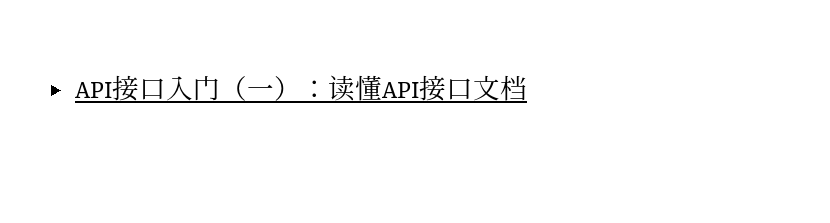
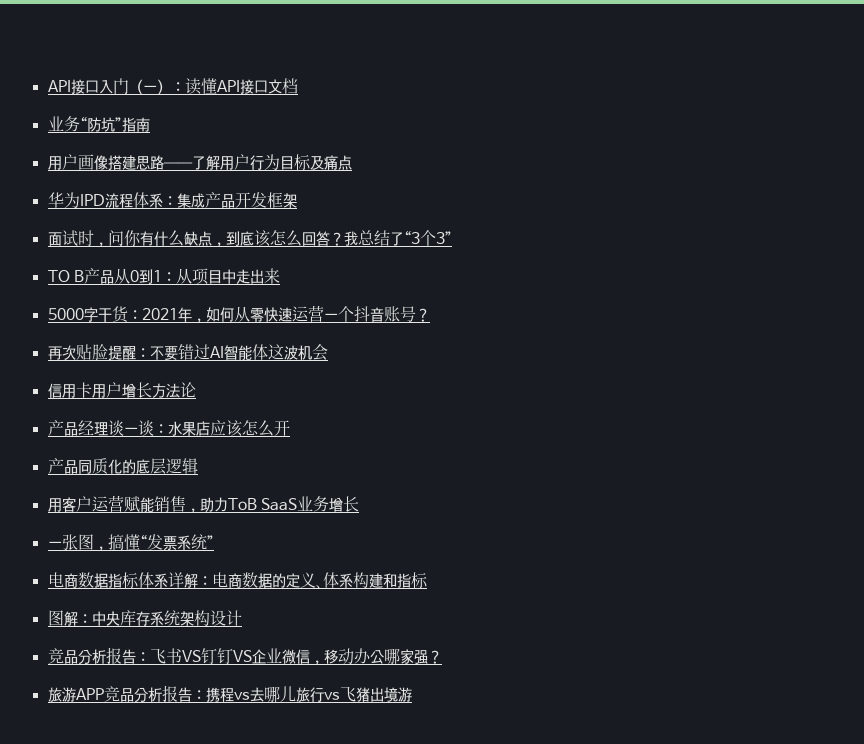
+ 业务“防坑”指南
+ 用户画像搭建思路——了解用户行为目标及痛点
+ 华为IPD流程体系：集成产品开发框架
+ 面试时，问你有什么缺点，到底该怎么回答？我总结了“3个3”
+ TO B产品从0到1：从项目中走出来
+ 5000字干货：2021年，如何从零快速运营一个抖音账号？
+ 再次贴脸提醒：不要错过AI智能体这波机会
+ 信用卡用户增长方法论
+ 产品经理谈一谈：水果店应该怎么开
+ 产品同质化的底层逻辑
+ 用客户运营赋能销售，助力ToB SaaS业务增长
+ 一张图，搞懂“发票系统”
+ 电商数据指标体系详解：电商数据的定义、体系构建和指标
+ 图解：中央库存系统架构设计
+ 竞品分析报告：飞书VS钉钉VS企业微信，移动办公哪家强？
+ 旅游APP竞品分析报告：携程vs去哪儿旅行vs飞猪出境游

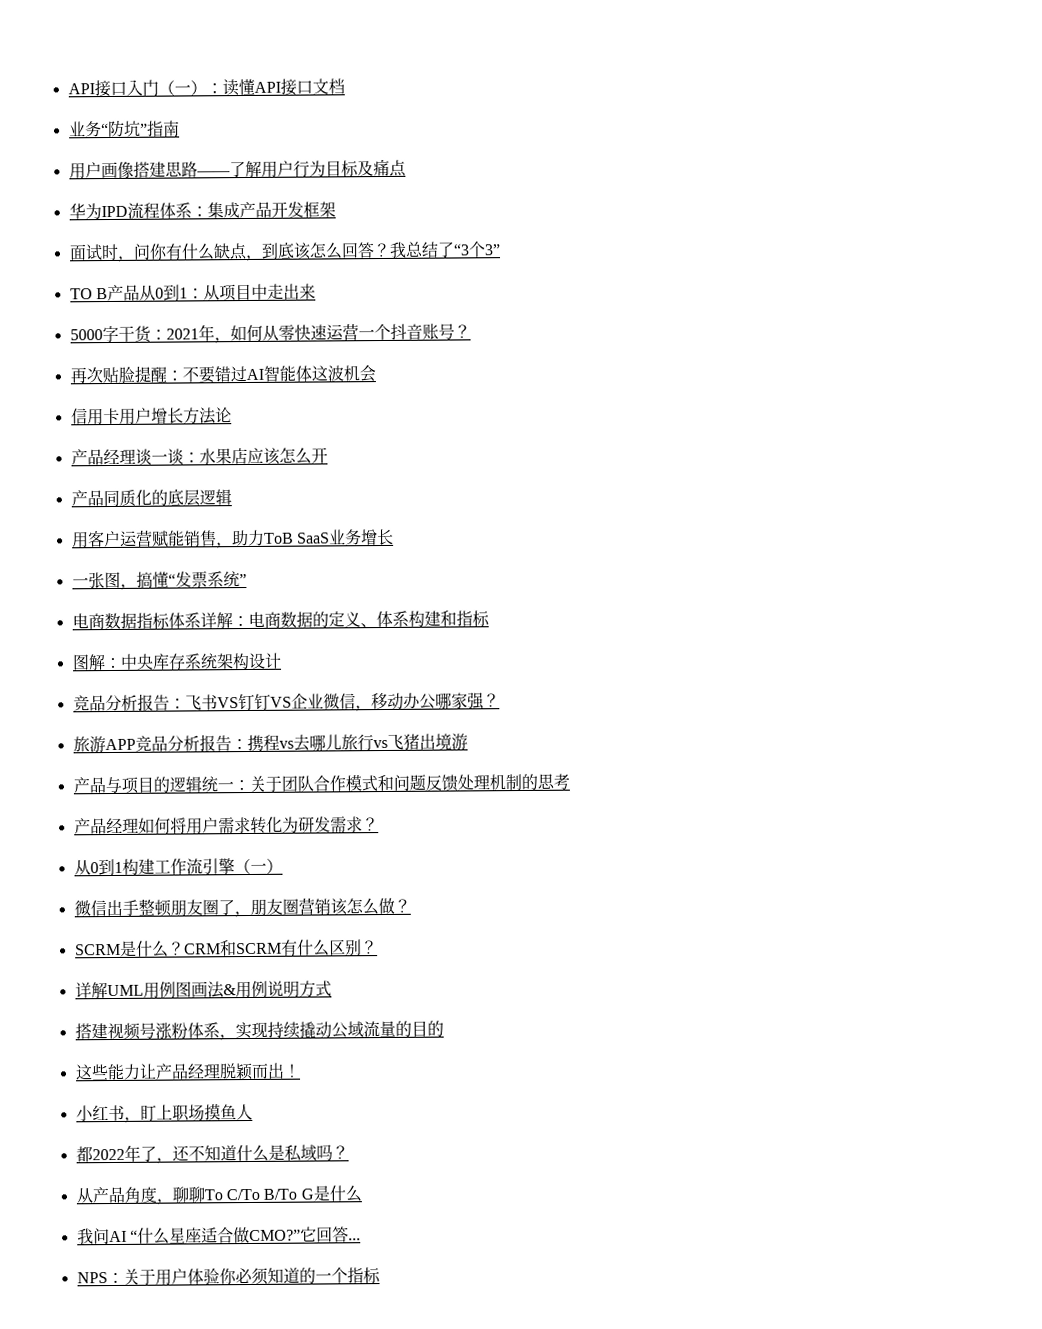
+ 产品与项目的逻辑统一：关于团队合作模式和问题反馈处理机制的思考
+ 产品经理如何将用户需求转化为研发需求？
+ 从0到1构建工作流引擎（一）
+ 微信出手整顿朋友圈了，朋友圈营销该怎么做？
+ SCRM是什么？CRM和SCRM有什么区别？
+ 详解UML用例图画法&用例说明方式
+ 搭建视频号涨粉体系，实现持续撬动公域流量的目的
+ 这些能力让产品经理脱颖而出！
+ 小红书，盯上职场摸鱼人
+ 都2022年了，还不知道什么是私域吗？
+ 从产品角度，聊聊To C/To B/To G是什么
+ 我问AI “什么星座适合做CMO?”它回答...
+ NPS：关于用户体验你必须知道的一个指标

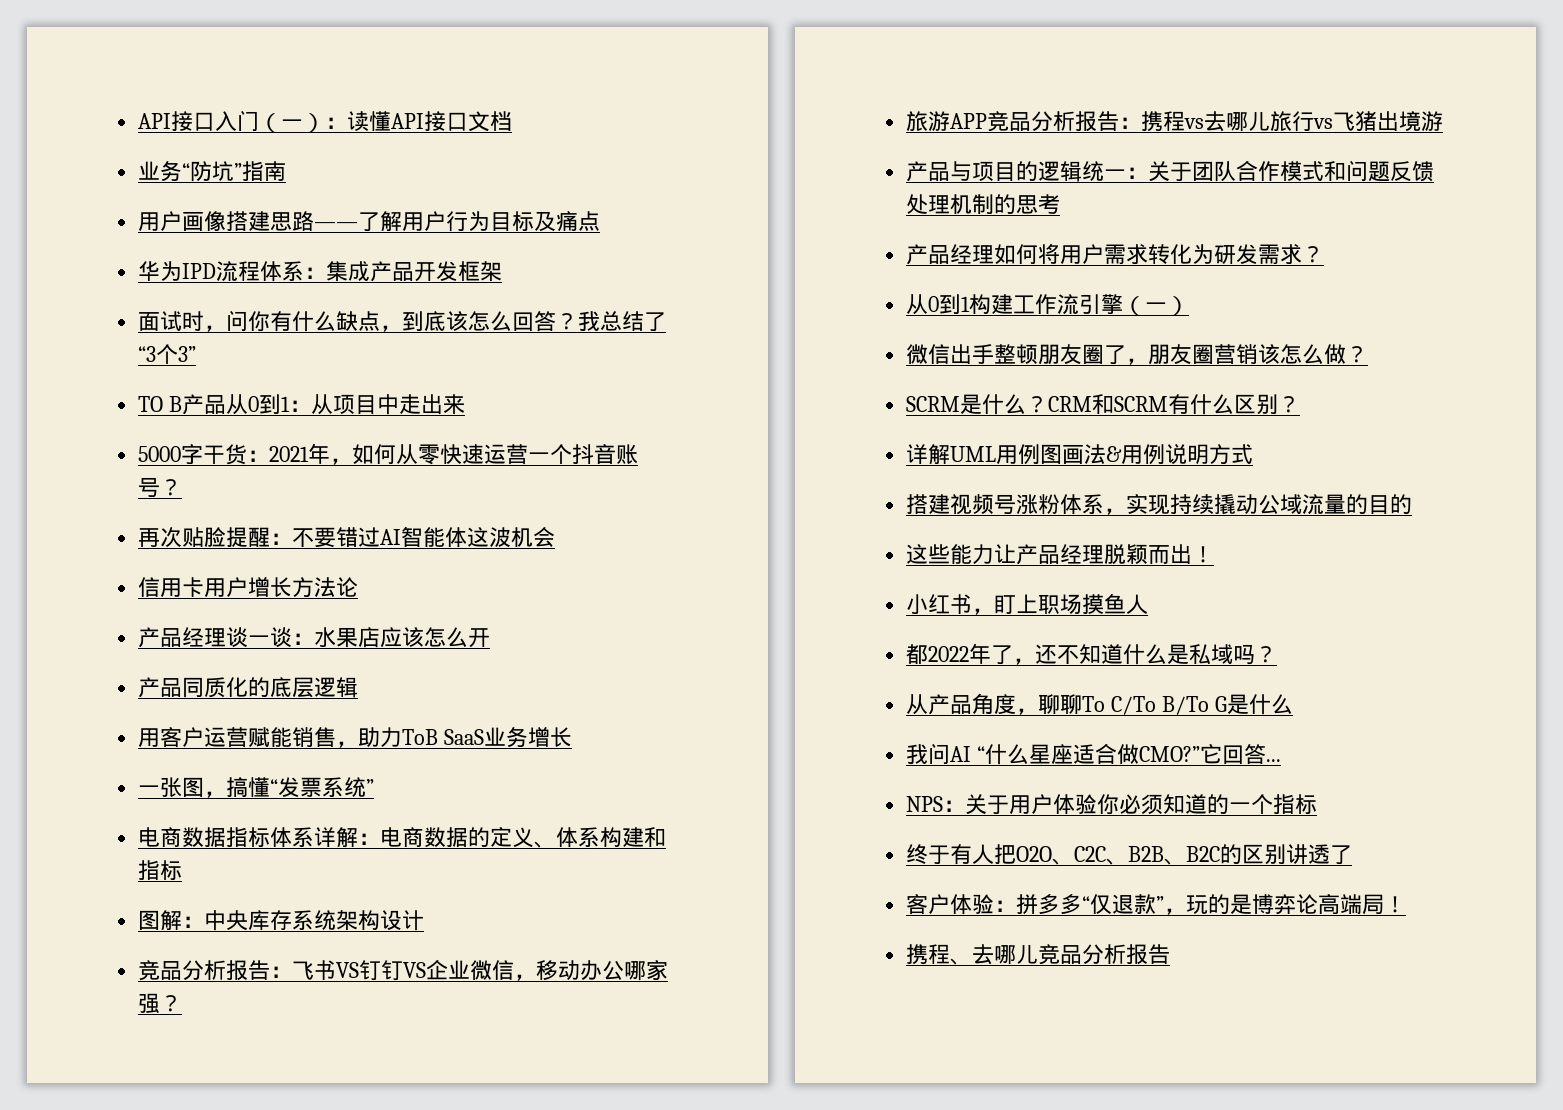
+ 终于有人把O2O、C2C、B2B、B2C的区别讲透了
+ 客户体验：拼多多“仅退款”，玩的是博弈论高端局！
+ 携程、去哪儿竞品分析报告

